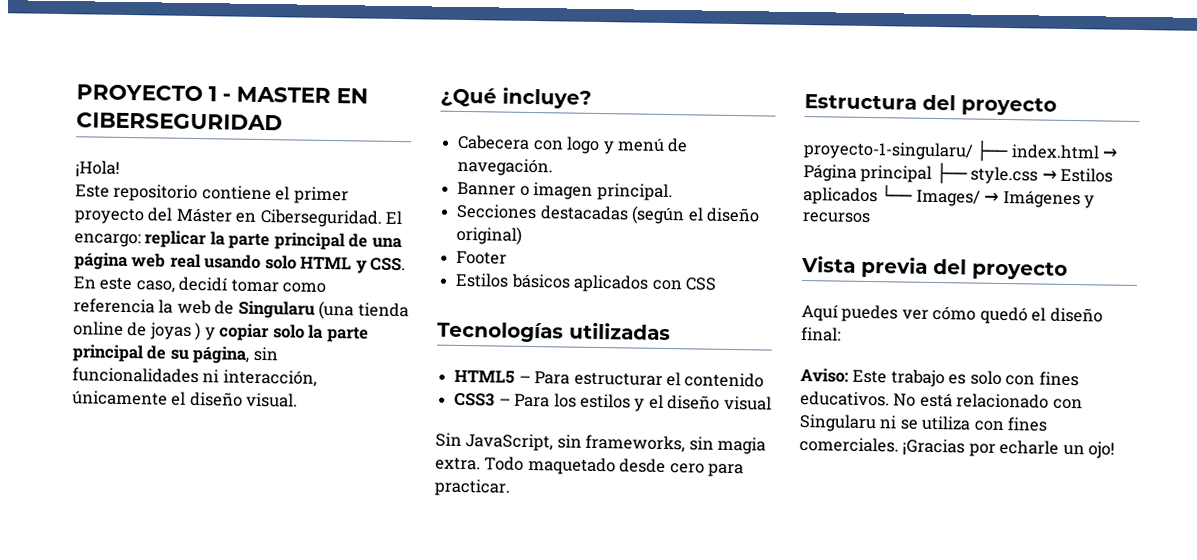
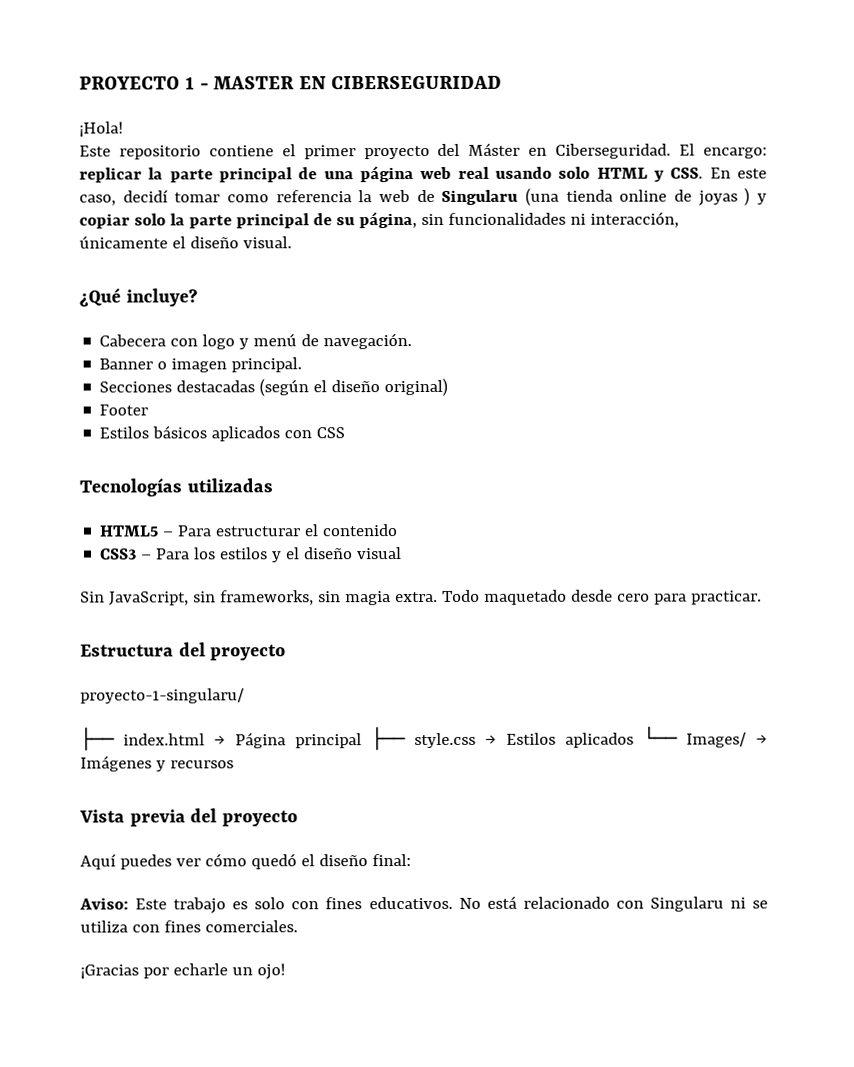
- proyecto-1-singularu/ ├── index.html → Página principal ├── style.css → Estilos aplicados └── Images/ → Imágenes y recursos
+ proyecto-1-singularu/
+ ├── index.html → Página principal ├── style.css → Estilos aplicados └── Images/ → Imágenes y recursos
- No está relacionado con Singularu ni se utiliza con fines comerciales. ¡Gracias por echarle un ojo!
+ No está relacionado con Singularu ni se utiliza con fines comerciales.
+ ¡Gracias por echarle un ojo!

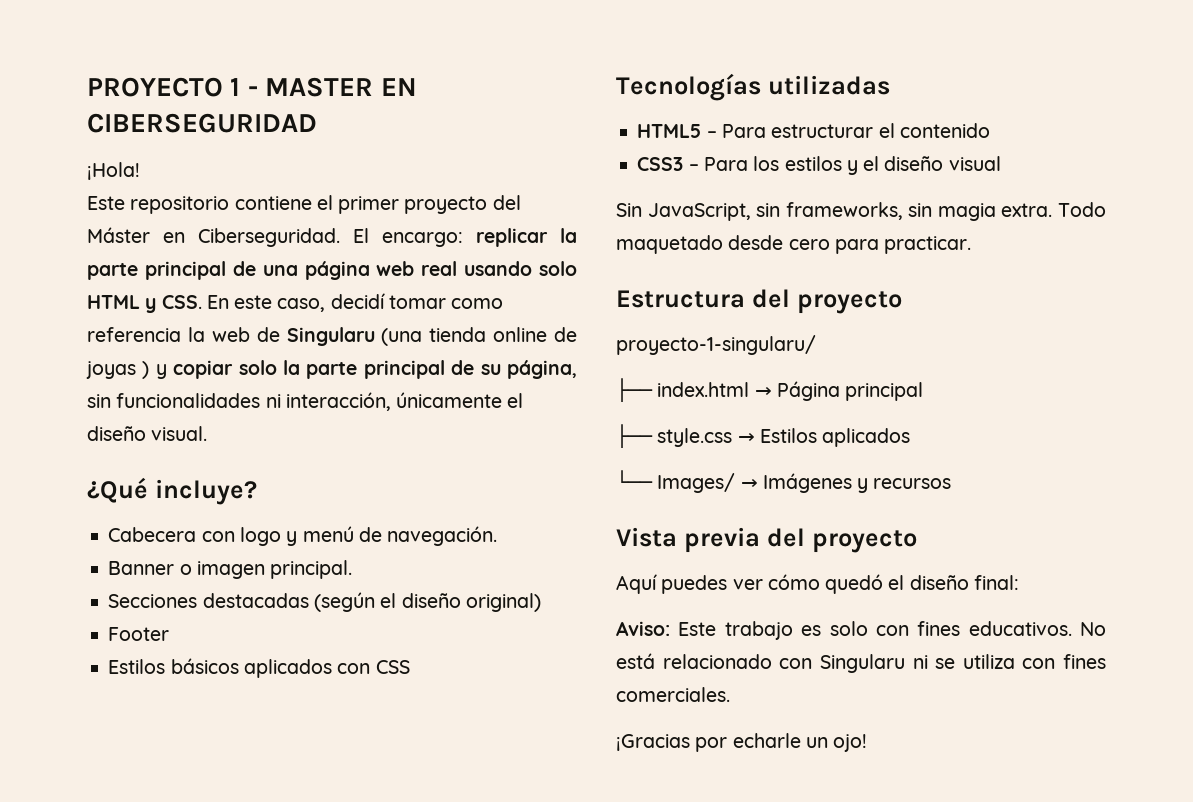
- ├── index.html → Página principal ├── style.css → Estilos aplicados └── Images/ → Imágenes y recursos
+ ├── index.html → Página principal
+ ├── style.css → Estilos aplicados
+ └── Images/ → Imágenes y recursos

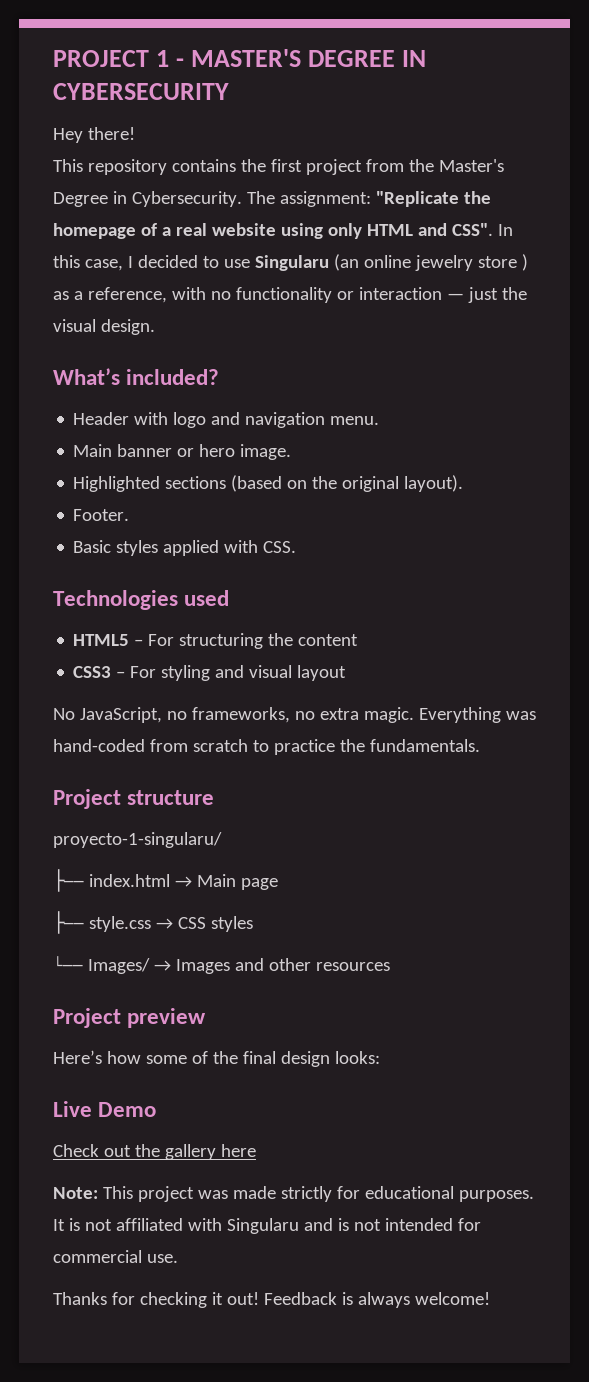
- PROYECTO 1 - MASTER EN CIBERSEGURIDAD
- ¡Hola!
- Este repositorio contiene el primer proyecto del Máster en Ciberseguridad. El encargo: replicar la parte principal de una página web real usando solo HTML y CSS. En este caso, decidí tomar como referencia la web de Singularu (una tienda online de joyas ) y copiar solo la parte principal de su página, sin funcionalidades ni interacción, únicamente el diseño visual.
- ¿Qué incluye?
- Cabecera con logo y menú de navegación.
- Banner o imagen principal.
- Secciones destacadas (según el diseño original)
- Footer
- Estilos básicos aplicados con CSS
- Tecnologías utilizadas
- HTML5 – Para estructurar el contenido
- CSS3 – Para los estilos y el diseño visual
- Sin JavaScript, sin frameworks, sin magia extra. Todo maquetado desde cero para practicar.
- Estructura del proyecto
+ PROJECT 1 - MASTER'S DEGREE IN CYBERSECURITY
+ Hey there!
+ This repository contains the first project from the Master's Degree in Cybersecurity. The assignment: "Replicate the homepage of a real website using only HTML and CSS". In this case, I decided to use Singularu (an online jewelry store ) as a reference, with no functionality or interaction — just the visual design.
+ What’s included?
+ Header with logo and navigation menu.
+ Main banner or hero image.
+ Highlighted sections (based on the original layout).
+ Footer.
+ Basic styles applied with CSS.
+ Technologies used
+ HTML5 – For structuring the content
+ CSS3 – For styling and visual layout
+ No JavaScript, no frameworks, no extra magic. Everything was hand-coded from scratch to practice the fundamentals.
+ Project structure
- ├── index.html → Página principal
+ ├── index.html → Main page
- ├── style.css → Estilos aplicados
+ ├── style.css → CSS styles
- └── Images/ → Imágenes y recursos
- Vista previa del proyecto
- Aquí puedes ver cómo quedó el diseño final:
- Aviso: Este trabajo es solo con fines educativos. No está relacionado con Singularu ni se utiliza con fines comerciales.
- ¡Gracias por echarle un ojo!
+ └── Images/ → Images and other resources
+ Project preview
+ Here’s how some of the final design looks:
+ Live Demo
+ Check out the gallery here
+ Note: This project was made strictly for educational purposes. It is not affiliated with Singularu and is not intended for commercial use.
+ Thanks for checking it out! Feedback is always welcome!

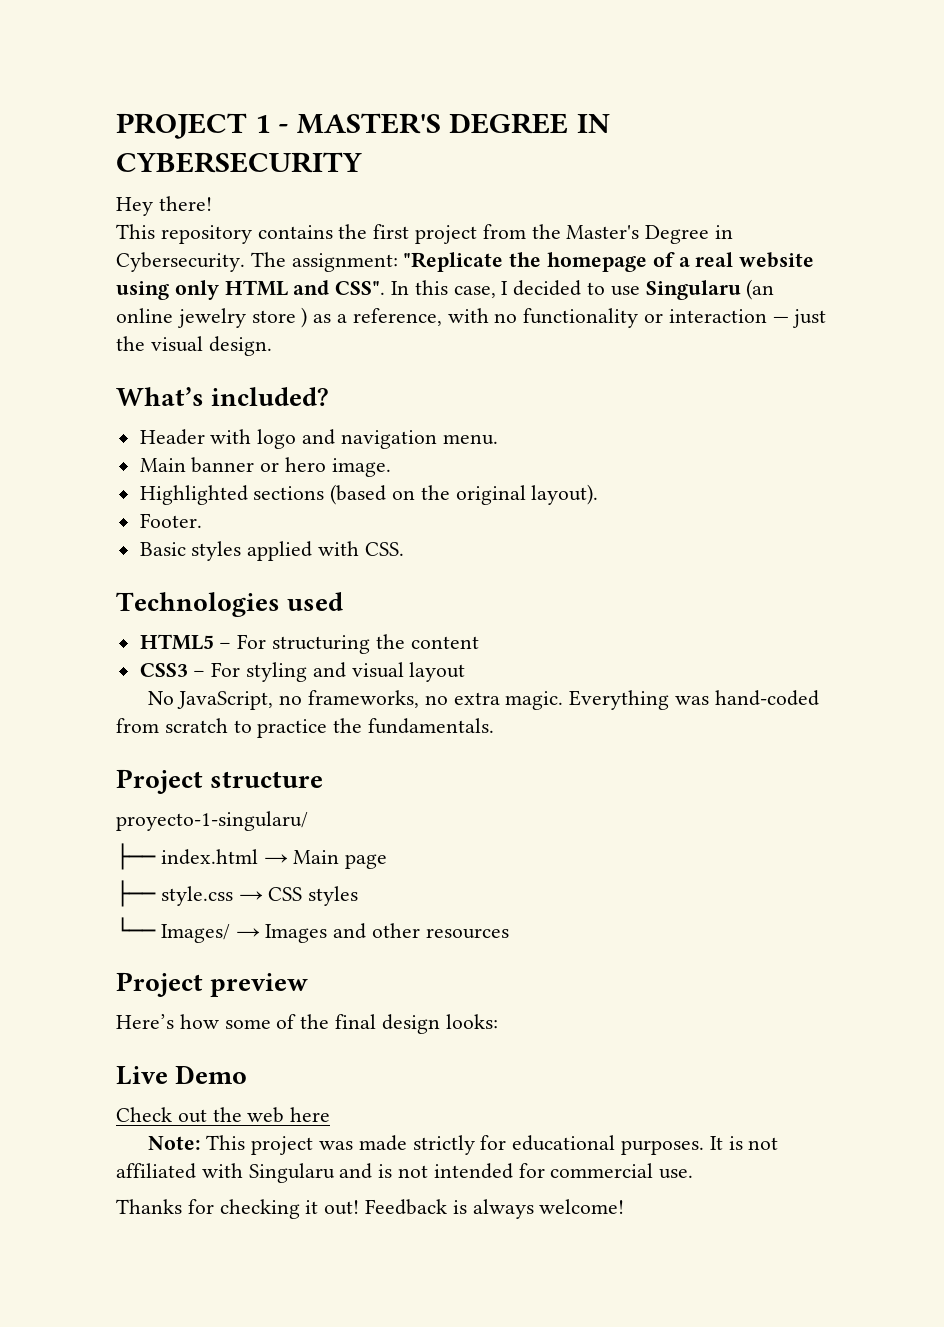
- Check out the gallery here
+ Check out the web here

